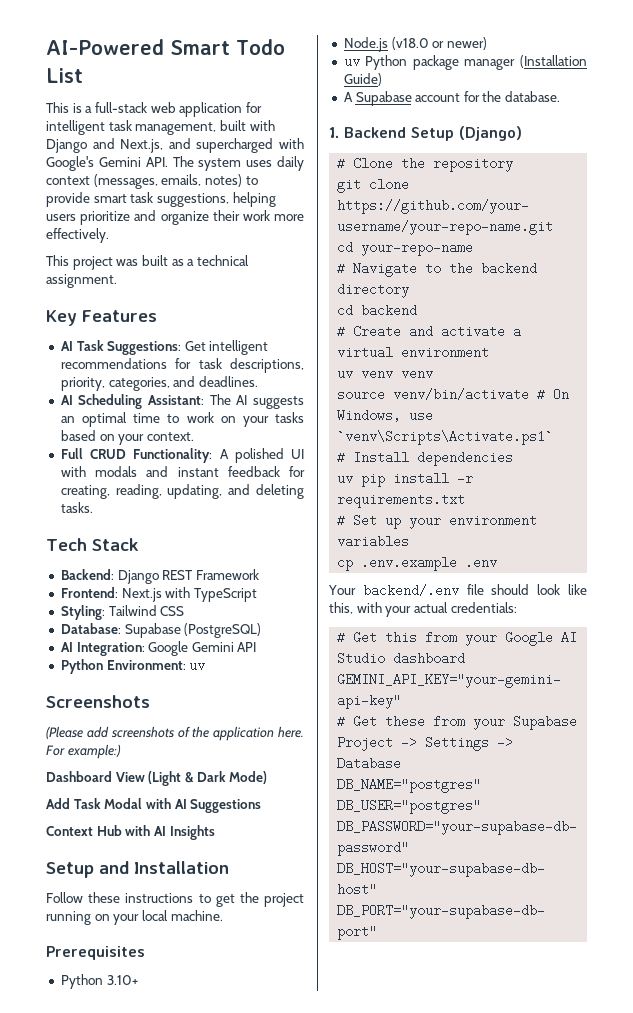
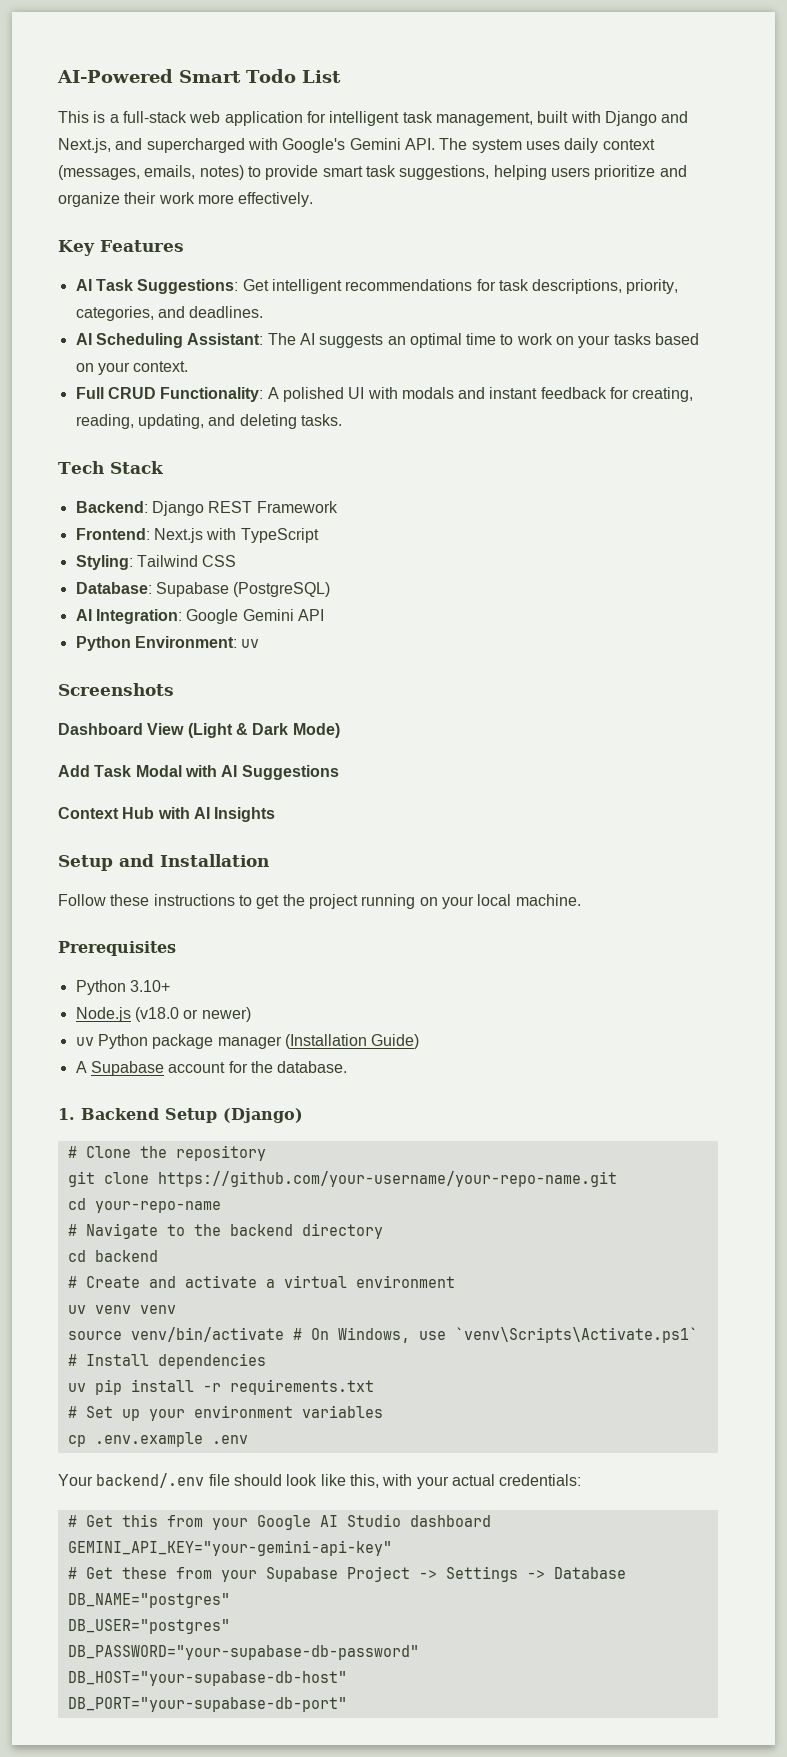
- This project was built as a technical assignment.
- (Please add screenshots of the application here. For example:)

